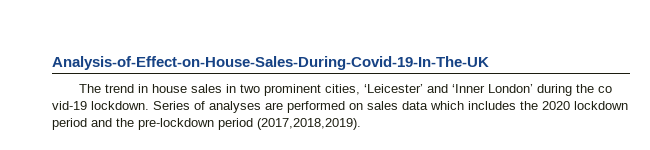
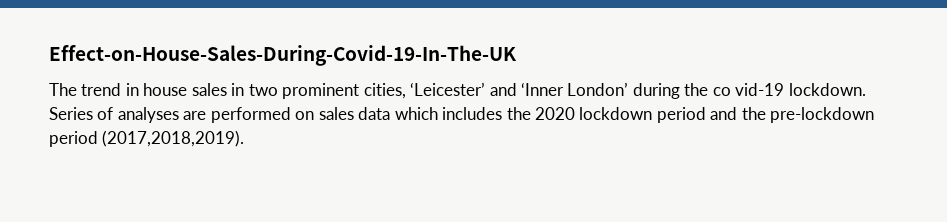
- Analysis-of-Effect-on-House-Sales-During-Covid-19-In-The-UK
+ Effect-on-House-Sales-During-Covid-19-In-The-UK

